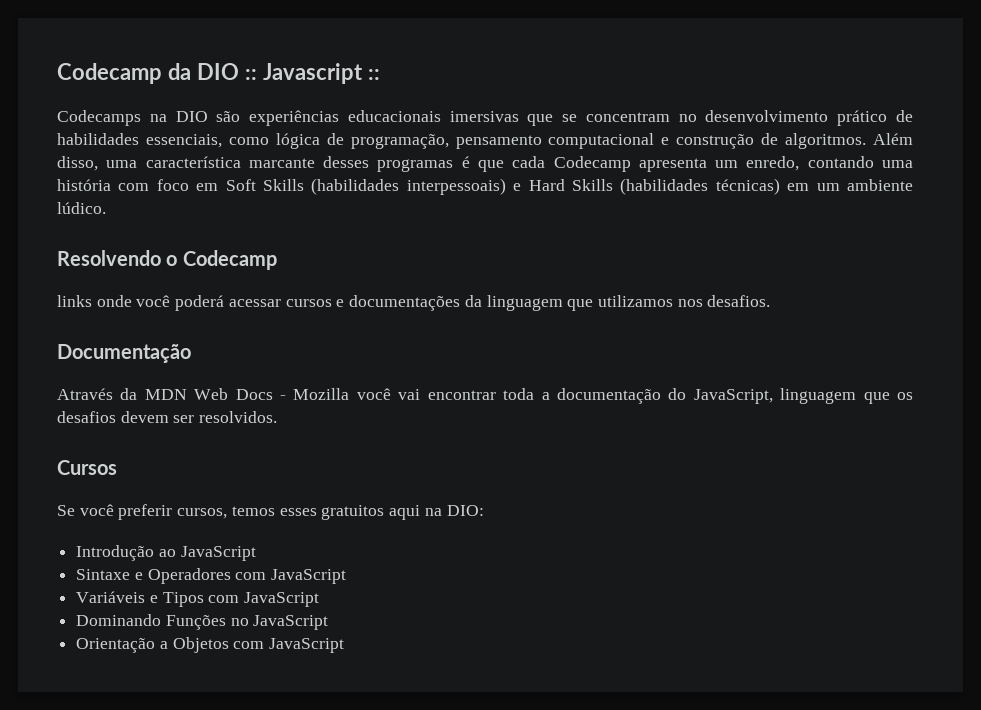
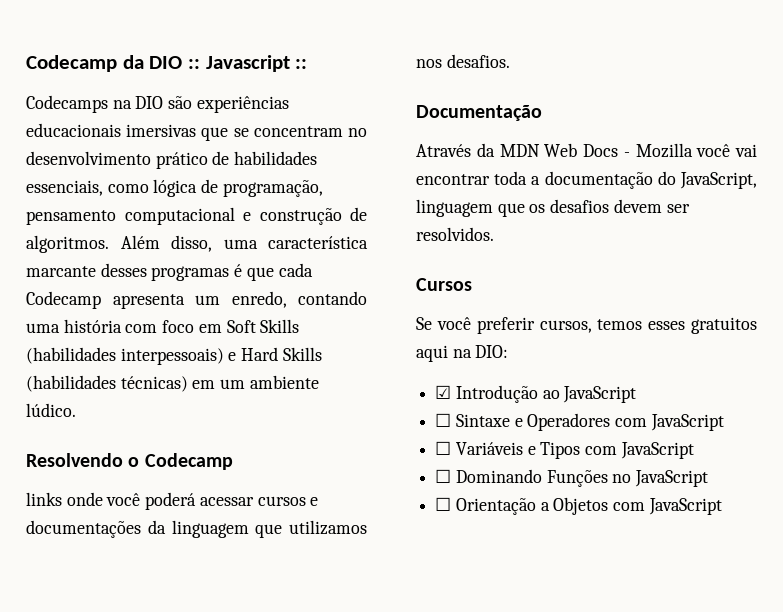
- Introdução ao JavaScript
+ ☑ Introdução ao JavaScript
- Sintaxe e Operadores com JavaScript
+ ☐ Sintaxe e Operadores com JavaScript
- Variáveis e Tipos com JavaScript
+ ☐ Variáveis e Tipos com JavaScript
- Dominando Funções no JavaScript
+ ☐ Dominando Funções no JavaScript
- Orientação a Objetos com JavaScript
+ ☐ Orientação a Objetos com JavaScript

